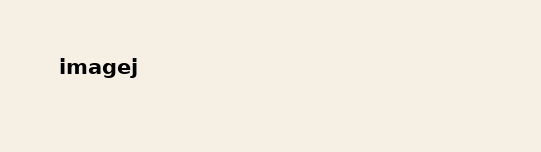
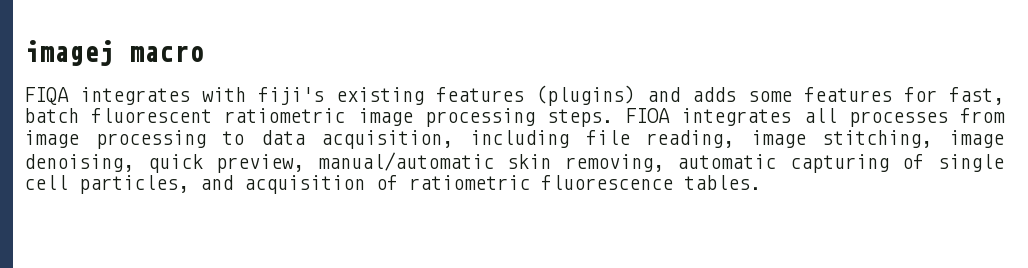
- imagej
+ imagej macro
+ FIQA integrates with fiji's existing features (plugins) and adds some features for fast, batch fluorescent ratiometric image processing steps. FIOA integrates all processes from image processing to data acquisition, including file reading, image stitching, image denoising, quick preview, manual/automatic skin removing, automatic capturing of single cell particles, and acquisition of ratiometric fluorescence tables.

